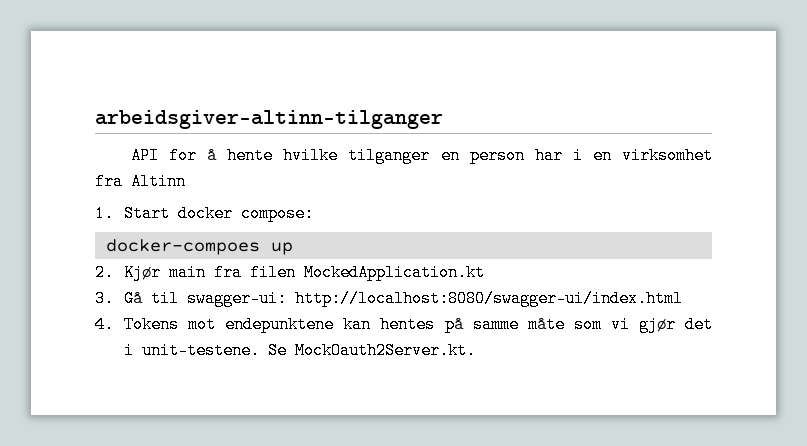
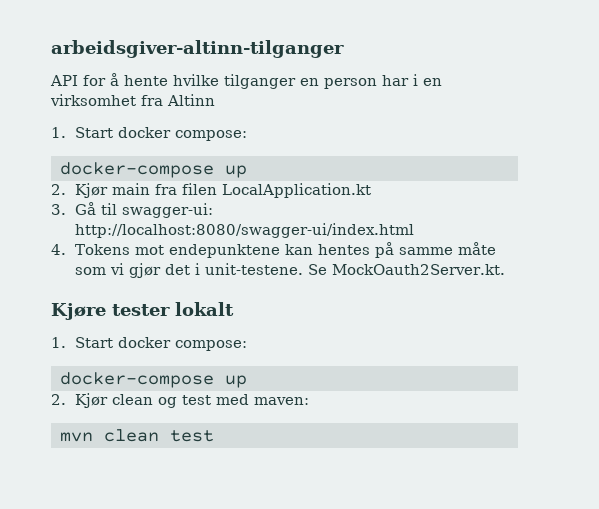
  API for å hente hvilke tilganger en person har i en virksomhet fra Altinn
  1. Start docker compose:
- docker-compoes up
+ docker-compose up
- 2. Kjør main fra filen MockedApplication.kt
+ 2. Kjør main fra filen LocalApplication.kt
+ Kjøre tester lokalt
+ 1. Start docker compose:
+ docker-compose up
+ 2. Kjør clean og test med maven:
+ mvn clean test

